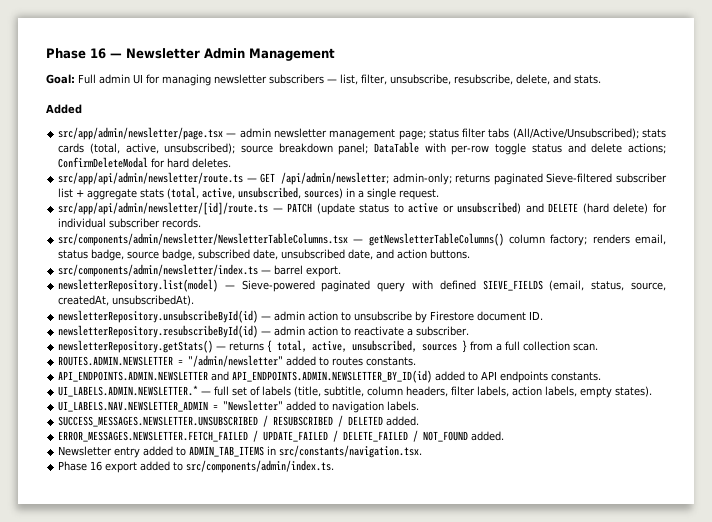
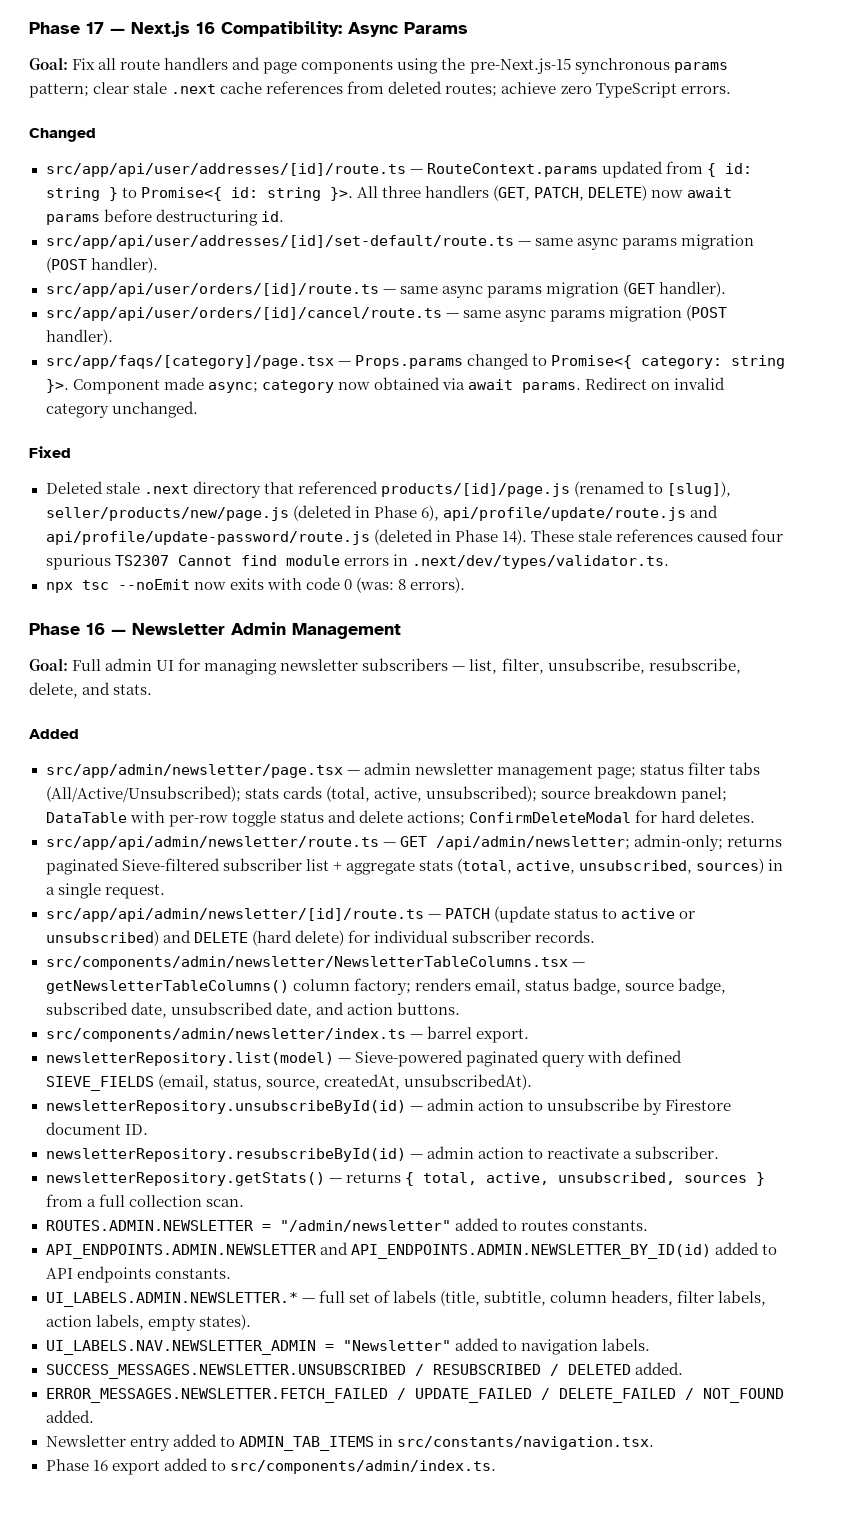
+ Phase 17 — Next.js 16 Compatibility: Async Params
+ Goal: Fix all route handlers and page components using the pre-Next.js-15 synchronous params pattern; clear stale .next cache references from deleted routes; achieve zero TypeScript errors.
+ Changed
+ src/app/api/user/addresses/[id]/route.ts — RouteContext.params updated from { id: string } to Promise<{ id: string }>. All three handlers (GET, PATCH, DELETE) now await params before destructuring id.
+ src/app/api/user/addresses/[id]/set-default/route.ts — same async params migration (POST handler).
+ src/app/api/user/orders/[id]/route.ts — same async params migration (GET handler).
+ src/app/api/user/orders/[id]/cancel/route.ts — same async params migration (POST handler).
+ src/app/faqs/[category]/page.tsx — Props.params changed to Promise<{ category: string }>. Component made async; category now obtained via await params. Redirect on invalid category unchanged.
+ Fixed
+ Deleted stale .next directory that referenced products/[id]/page.js (renamed to [slug]), seller/products/new/page.js (deleted in Phase 6), api/profile/update/route.js and api/profile/update-password/route.js (deleted in Phase 14). These stale references caused four spurious TS2307 Cannot find module errors in .next/dev/types/validator.ts.
+ npx tsc --noEmit now exits with code 0 (was: 8 errors).

